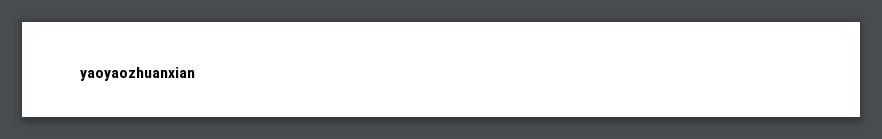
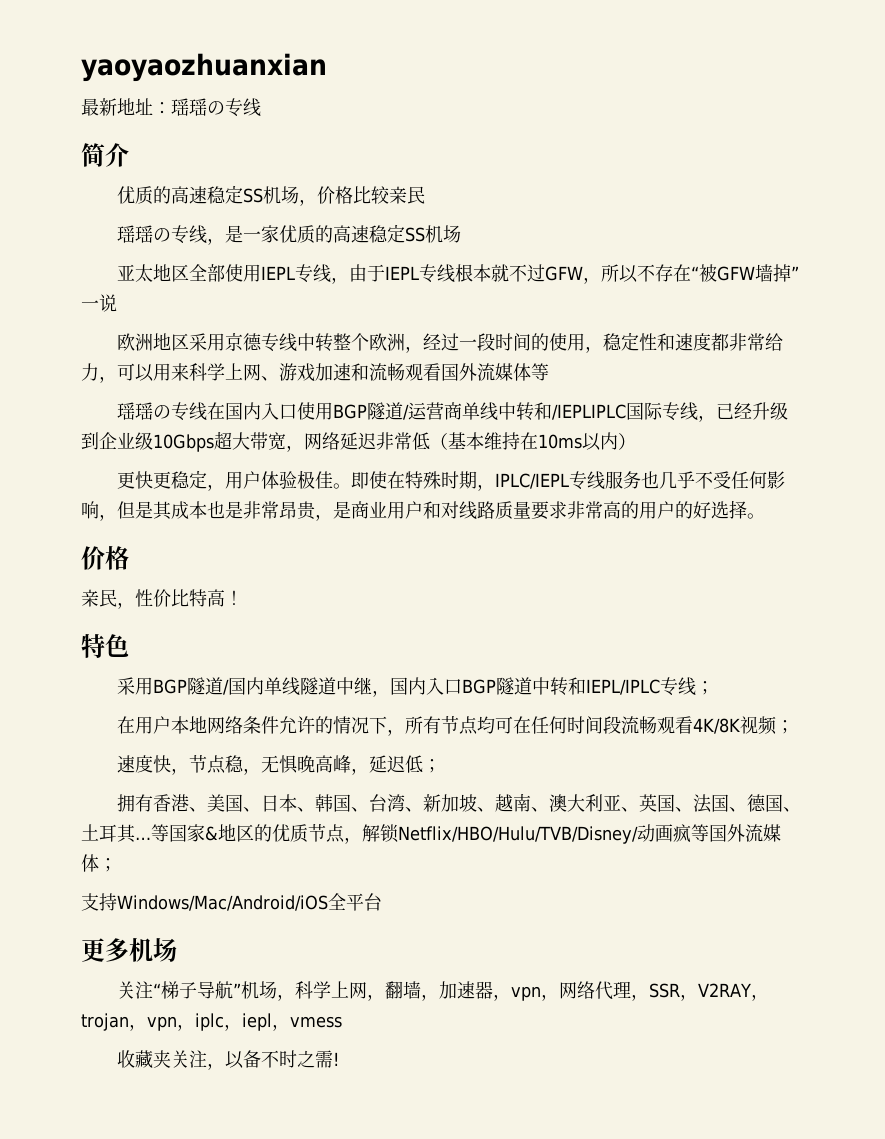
+ 最新地址：瑶瑶の专线
+ 简介
+ 优质的高速稳定SS机场，价格比较亲民
+ 瑶瑶の专线，是一家优质的高速稳定SS机场
+ 亚太地区全部使用IEPL专线，由于IEPL专线根本就不过GFW，所以不存在“被GFW墙掉”一说
+ 欧洲地区采用京德专线中转整个欧洲，经过一段时间的使用，稳定性和速度都非常给力，可以用来科学上网、游戏加速和流畅观看国外流媒体等
+ 瑶瑶の专线在国内入口使用BGP隧道/运营商单线中转和/IEPLIPLC国际专线，已经升级到企业级10Gbps超大带宽，网络延迟非常低（基本维持在10ms以内）
+ 更快更稳定，用户体验极佳。即使在特殊时期，IPLC/IEPL专线服务也几乎不受任何影响，但是其成本也是非常昂贵，是商业用户和对线路质量要求非常高的用户的好选择。
+ 价格
+ 亲民，性价比特高！
+ 特色
+ 采用BGP隧道/国内单线隧道中继，国内入口BGP隧道中转和IEPL/IPLC专线；
+ 在用户本地网络条件允许的情况下，所有节点均可在任何时间段流畅观看4K/8K视频；
+ 速度快，节点稳，无惧晚高峰，延迟低；
+ 拥有香港、美国、日本、韩国、台湾、新加坡、越南、澳大利亚、英国、法国、德国、土耳其…等国家&地区的优质节点，解锁Netflix/HBO/Hulu/TVB/Disney/动画疯等国外流媒体；
+ 支持Windows/Mac/Android/iOS全平台
+ 更多机场
+ 关注“梯子导航”机场，科学上网，翻墙，加速器，vpn，网络代理，SSR，V2RAY，trojan，vpn，iplc，iepl，vmess
+ 收藏夹关注，以备不时之需!

